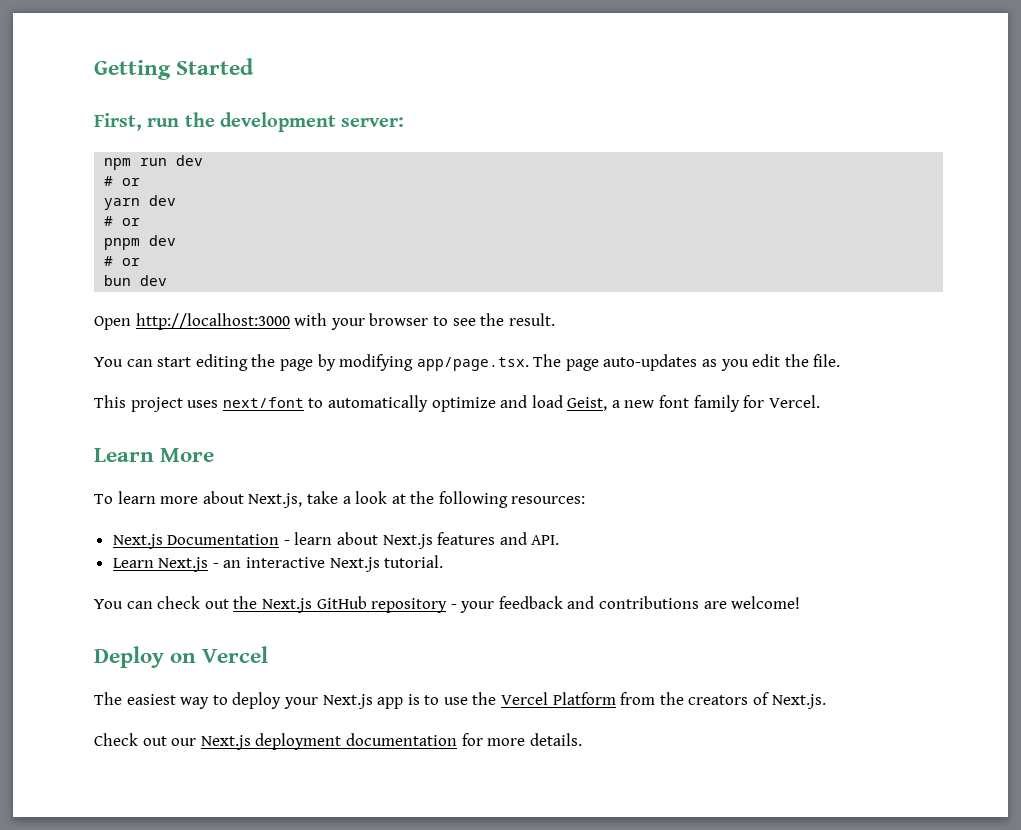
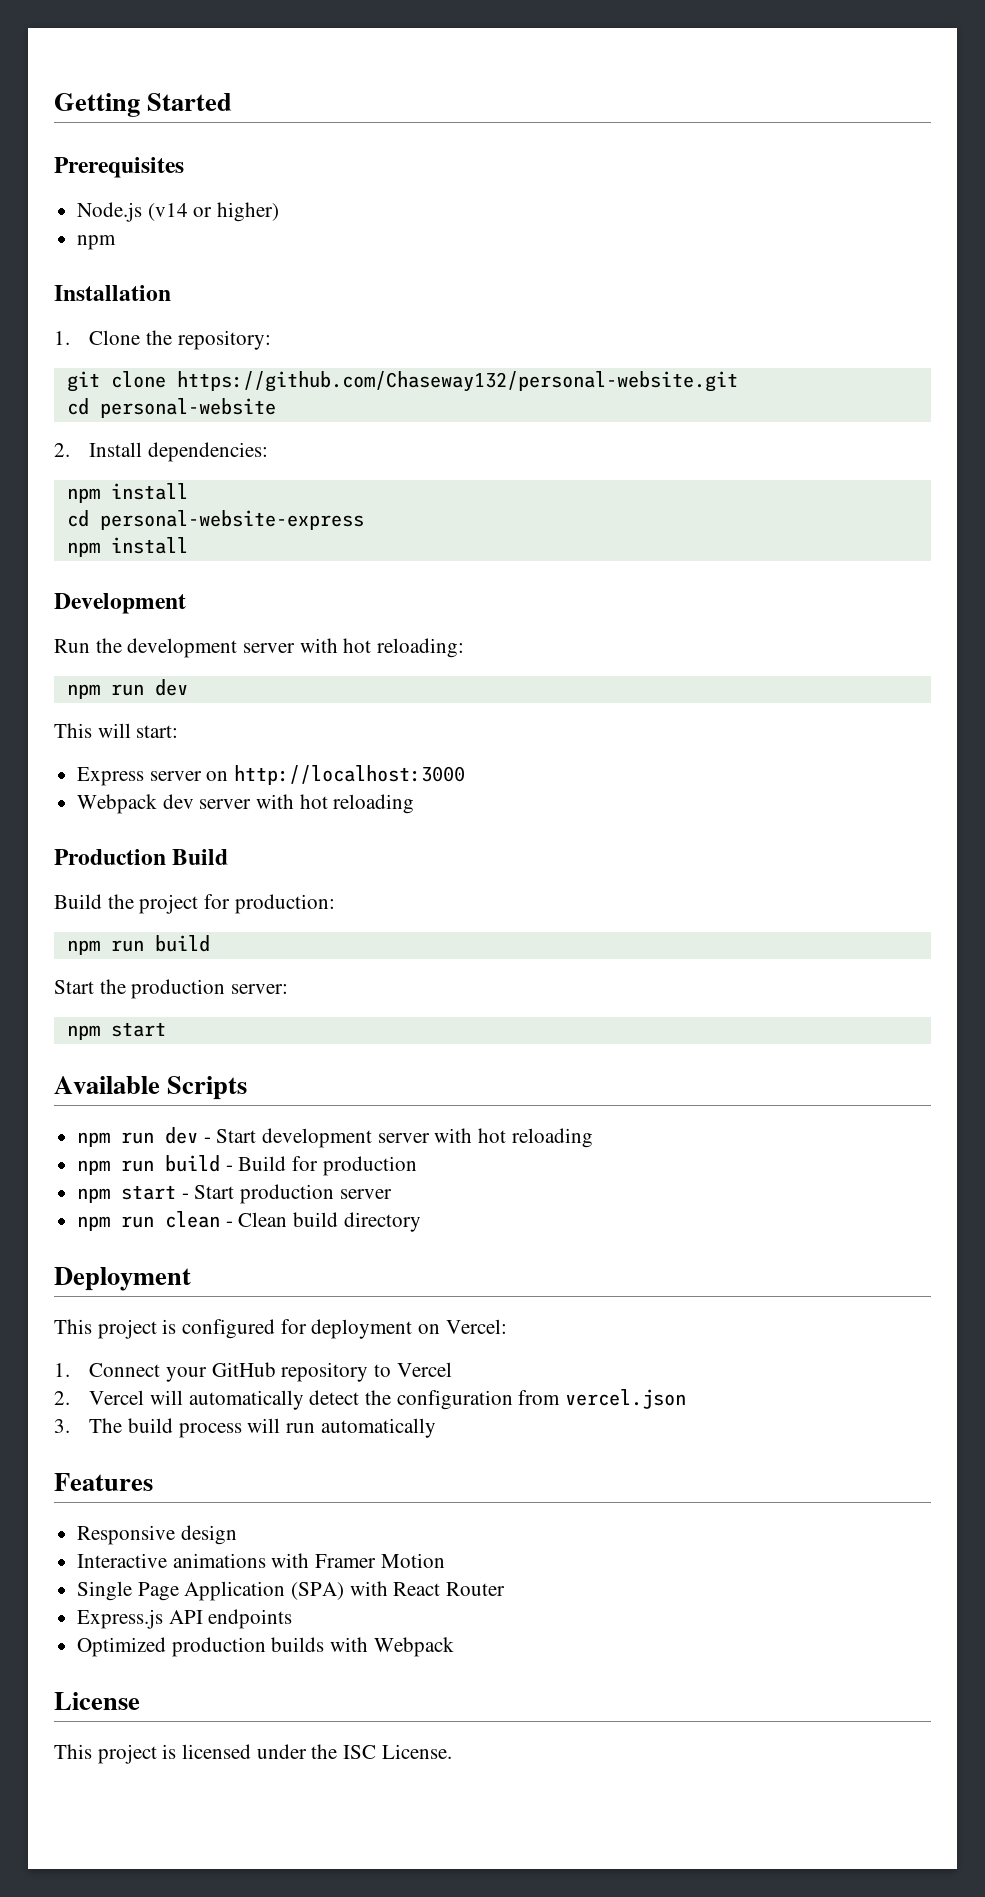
- First, run the development server:
+ Prerequisites
+ Node.js (v14 or higher)
+ npm
+ Installation
+ 1. Clone the repository:
+ git clone https://github.com/Chaseway132/personal-website.git
+ cd personal-website
+ 2. Install dependencies:
+ npm install
+ cd personal-website-express
+ npm install
+ Development
+ Run the development server with hot reloading:
  npm run dev
- # or
- yarn dev
- # or
- pnpm dev
- # or
- bun dev
- Open http://localhost:3000 with your browser to see the result.
- You can start editing the page by modifying app/page.tsx. The page auto-updates as you edit the file.
- This project uses next/font to automatically optimize and load Geist, a new font family for Vercel.
- Learn More
- To learn more about Next.js, take a look at the following resources:
- Next.js Documentation - learn about Next.js features and API.
- Learn Next.js - an interactive Next.js tutorial.
- You can check out the Next.js GitHub repository - your feedback and contributions are welcome!
- Deploy on Vercel
- The easiest way to deploy your Next.js app is to use the Vercel Platform from the creators of Next.js.
- Check out our Next.js deployment documentation for more details.
+ This will start:
+ Express server on http://localhost:3000
+ Webpack dev server with hot reloading
+ Production Build
+ Build the project for production:
+ npm run build
+ Start the production server:
+ npm start
+ Available Scripts
+ npm run dev - Start development server with hot reloading
+ npm run build - Build for production
+ npm start - Start production server
+ npm run clean - Clean build directory
+ Deployment
+ This project is configured for deployment on Vercel:
+ 1. Connect your GitHub repository to Vercel
+ 2. Vercel will automatically detect the configuration from vercel.json
+ 3. The build process will run automatically
+ Features
+ Responsive design
+ Interactive animations with Framer Motion
+ Single Page Application (SPA) with React Router
+ Express.js API endpoints
+ Optimized production builds with Webpack
+ License
+ This project is licensed under the ISC License.

